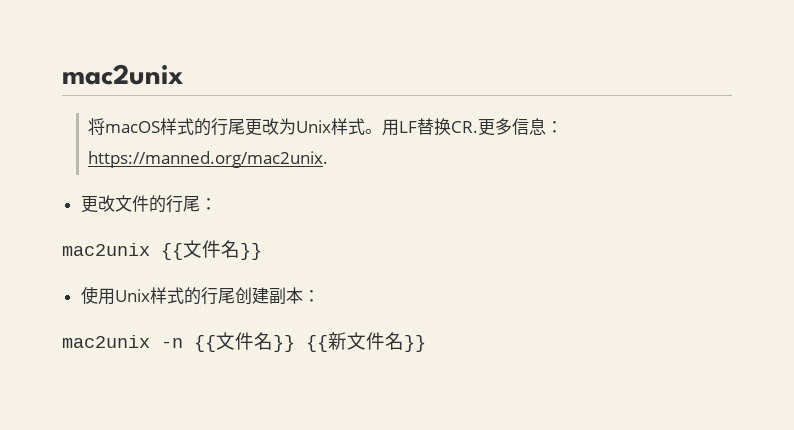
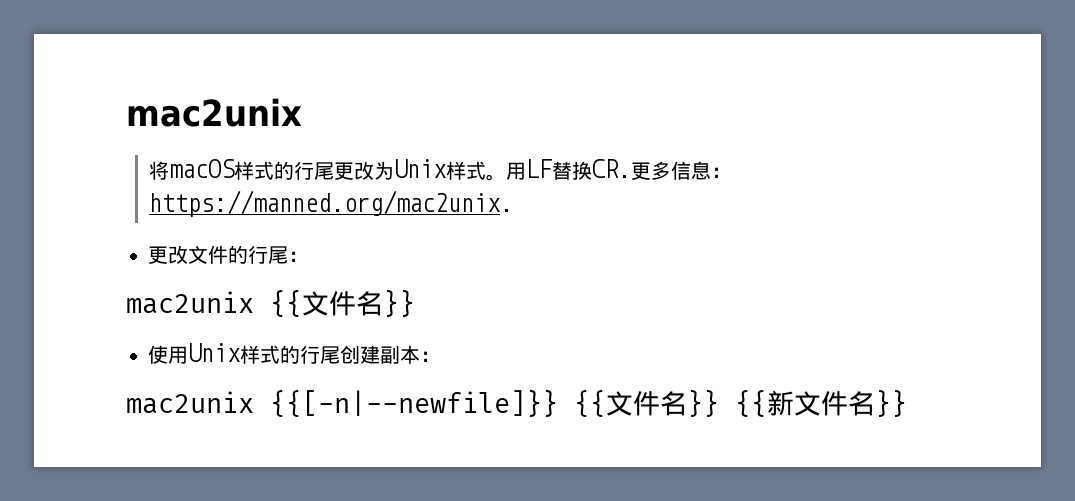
- mac2unix -n {{文件名}} {{新文件名}}
+ mac2unix {{[-n|--newfile]}} {{文件名}} {{新文件名}}

